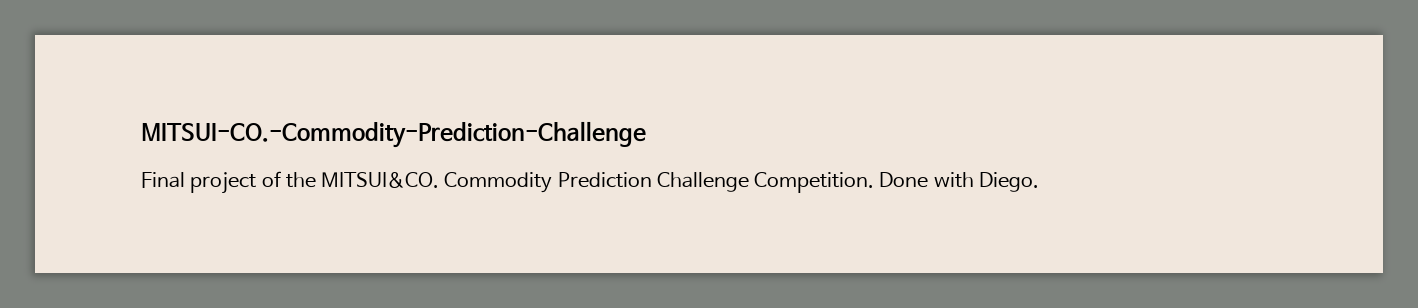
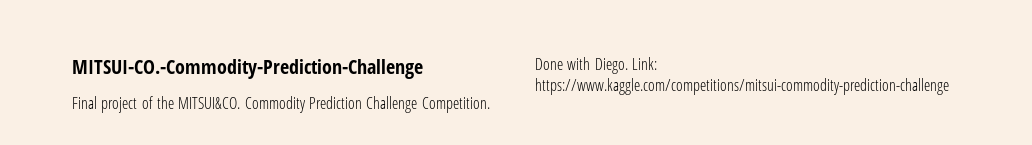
+ Link: https://www.kaggle.com/competitions/mitsui-commodity-prediction-challenge

